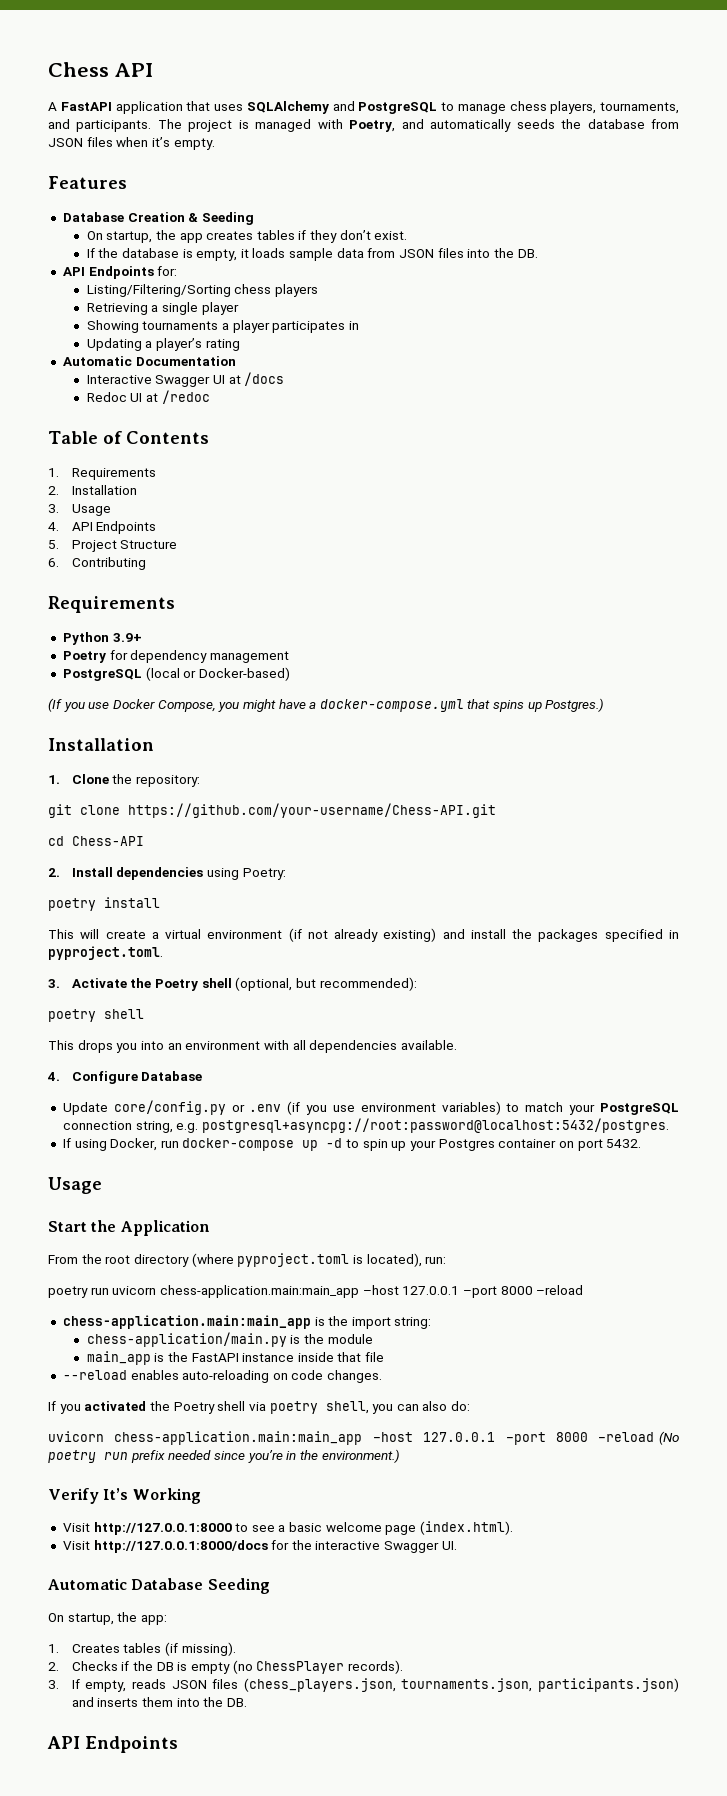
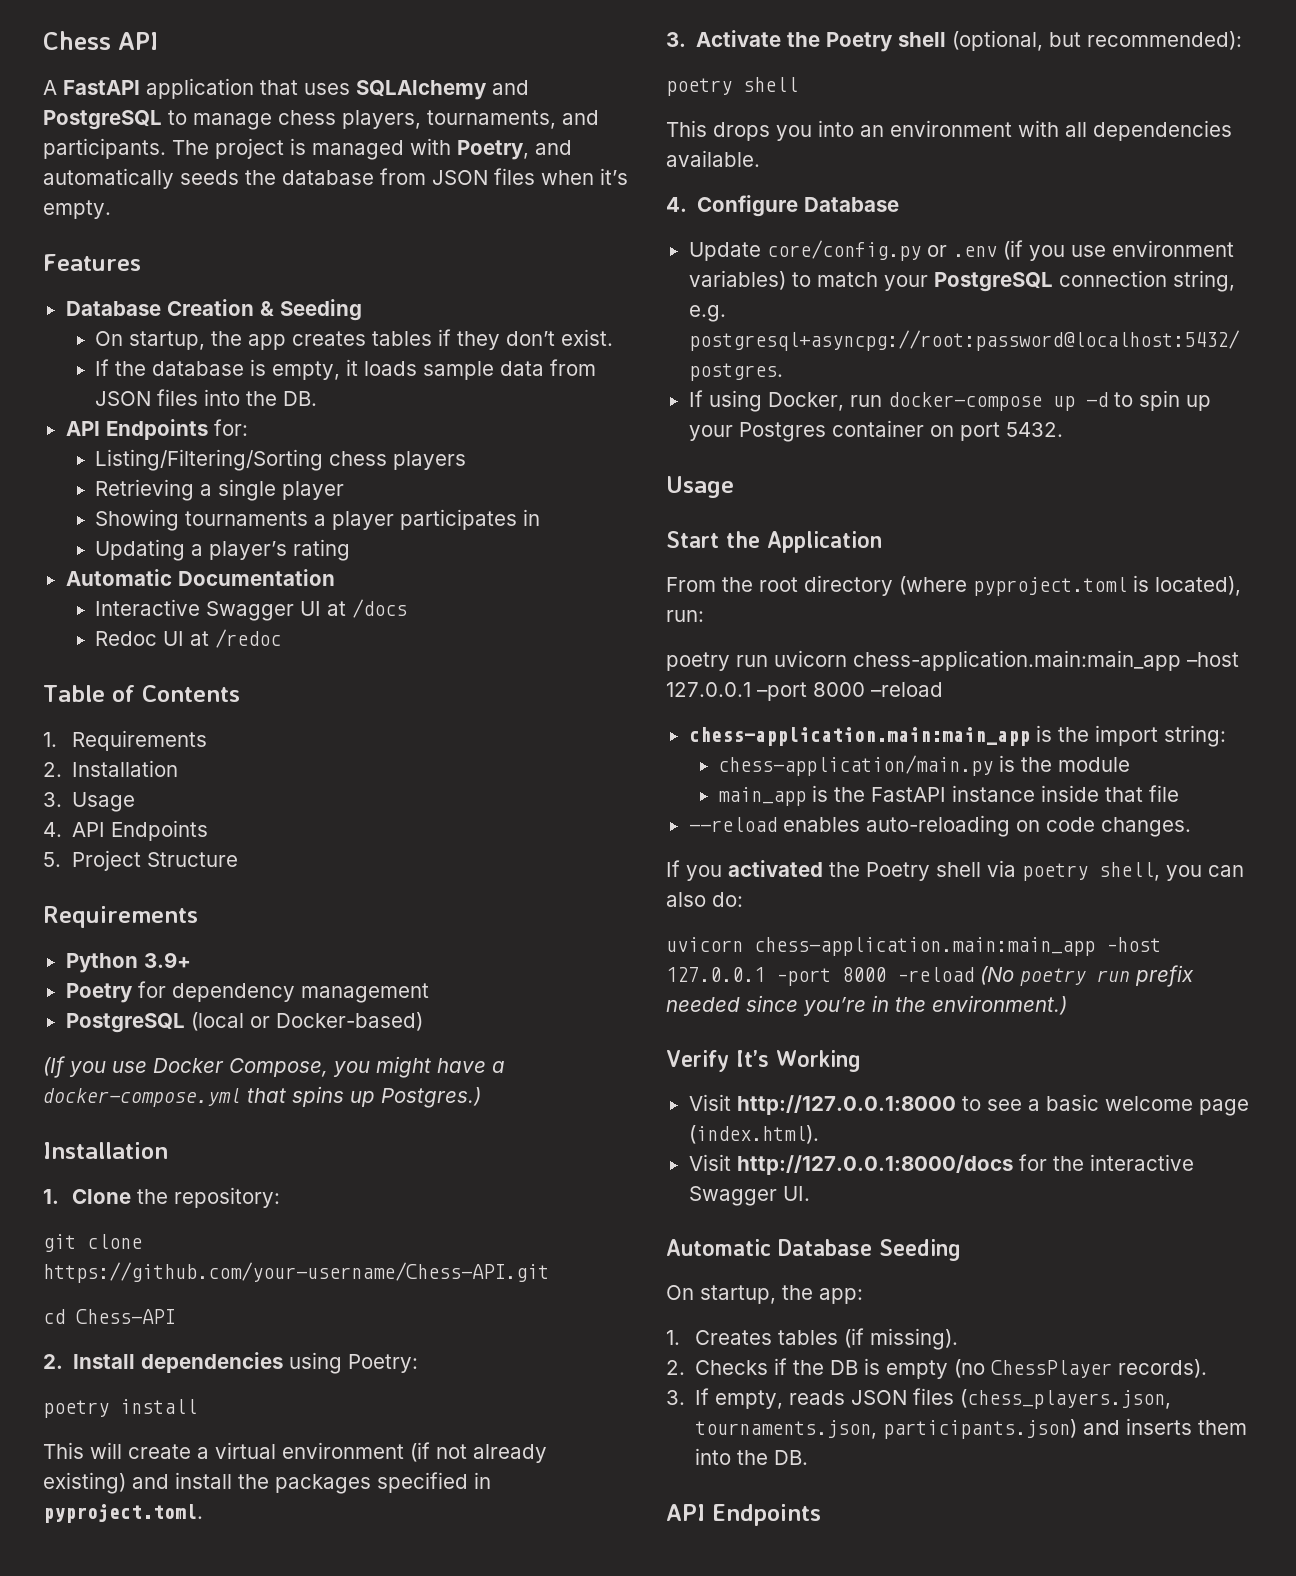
- 6. Contributing

